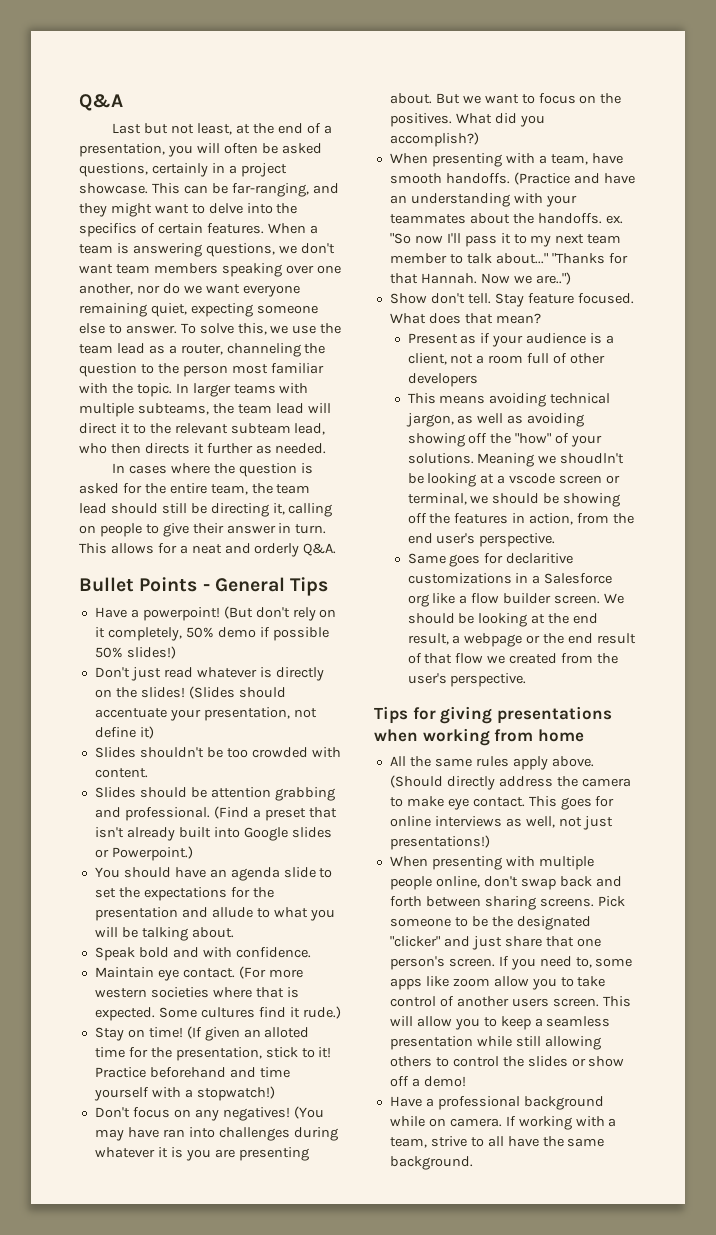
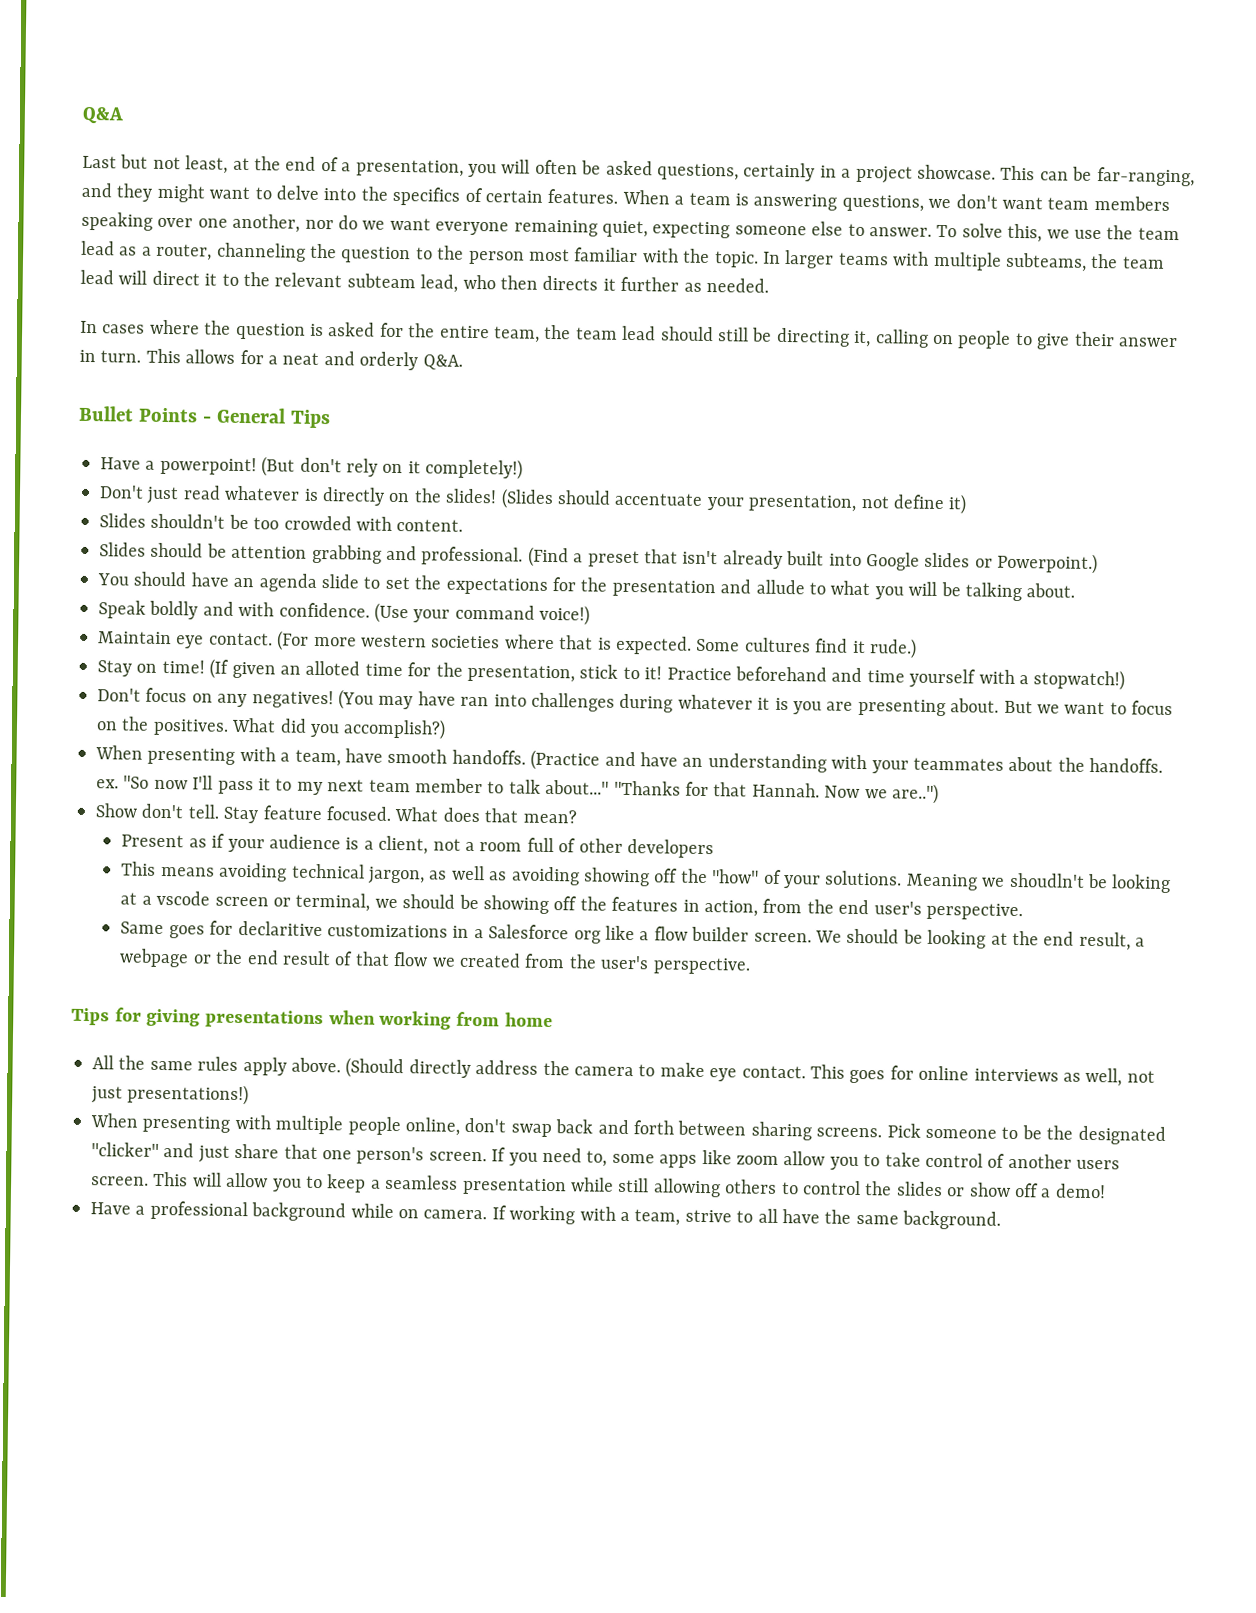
- (But don't rely on it completely, 50% demo if possible 50% slides!)
+ (But don't rely on it completely!)
- Speak bold and with confidence.
+ Speak boldly and with confidence. (Use your command voice!)

